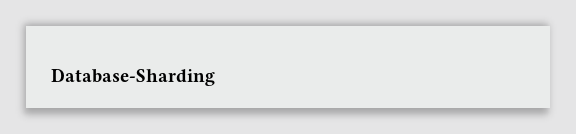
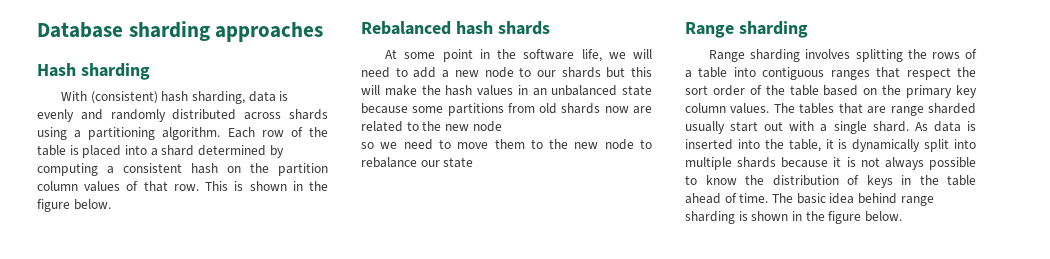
- Database-Sharding
+ Database sharding approaches
+ Hash sharding
+ With (consistent) hash sharding, data is evenly and randomly distributed across shards using a partitioning algorithm. Each row of the table is placed into a shard determined by computing a consistent hash on the partition column values of that row. This is shown in the figure below.
+ Rebalanced hash shards
+ At some point in the software life, we will need to add a new node to our shards but this will make the hash values in an unbalanced state because some partitions from old shards now are related to the new node
+ so we need to move them to the new node to rebalance our state
+ Range sharding
+ Range sharding involves splitting the rows of a table into contiguous ranges that respect the sort order of the table based on the primary key column values. The tables that are range sharded usually start out with a single shard. As data is inserted into the table, it is dynamically split into multiple shards because it is not always possible to know the distribution of keys in the table ahead of time. The basic idea behind range sharding is shown in the figure below.

